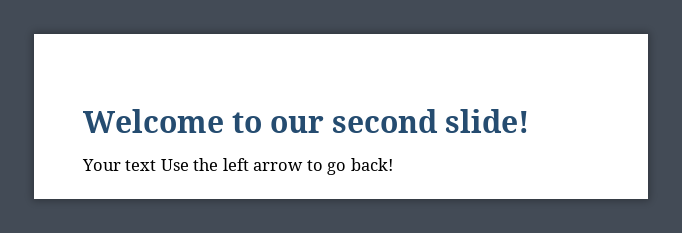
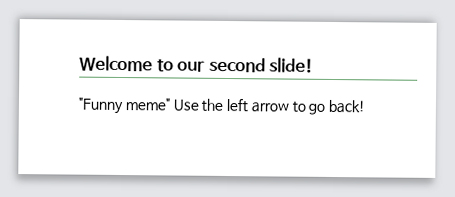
- Your text Use the left arrow to go back!
+ "Funny meme" Use the left arrow to go back!

